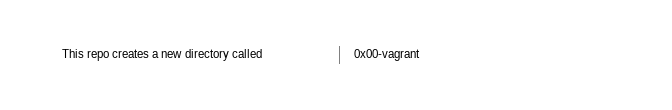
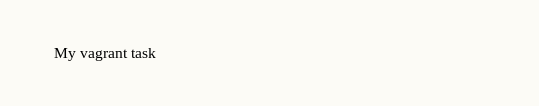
- This repo creates a new directory called 0x00-vagrant
+ My vagrant task

